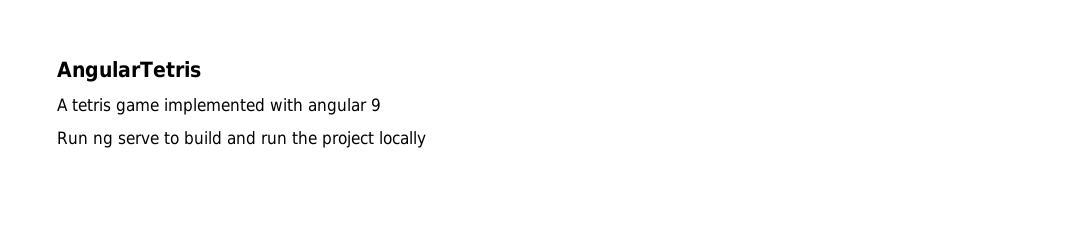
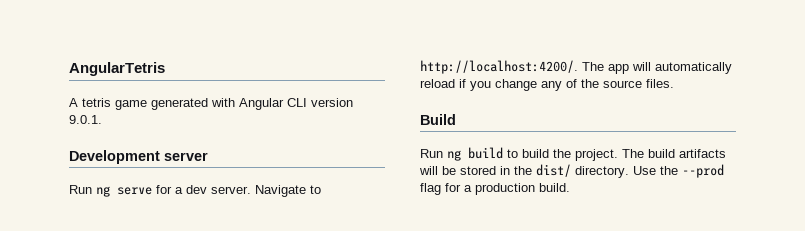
- A tetris game implemented with angular 9
- Run ng serve to build and run the project locally
+ A tetris game generated with Angular CLI version 9.0.1.
+ Development server
+ Run ng serve for a dev server. Navigate to http://localhost:4200/. The app will automatically reload if you change any of the source files.
+ Build
+ Run ng build to build the project. The build artifacts will be stored in the dist/ directory. Use the --prod flag for a production build.

